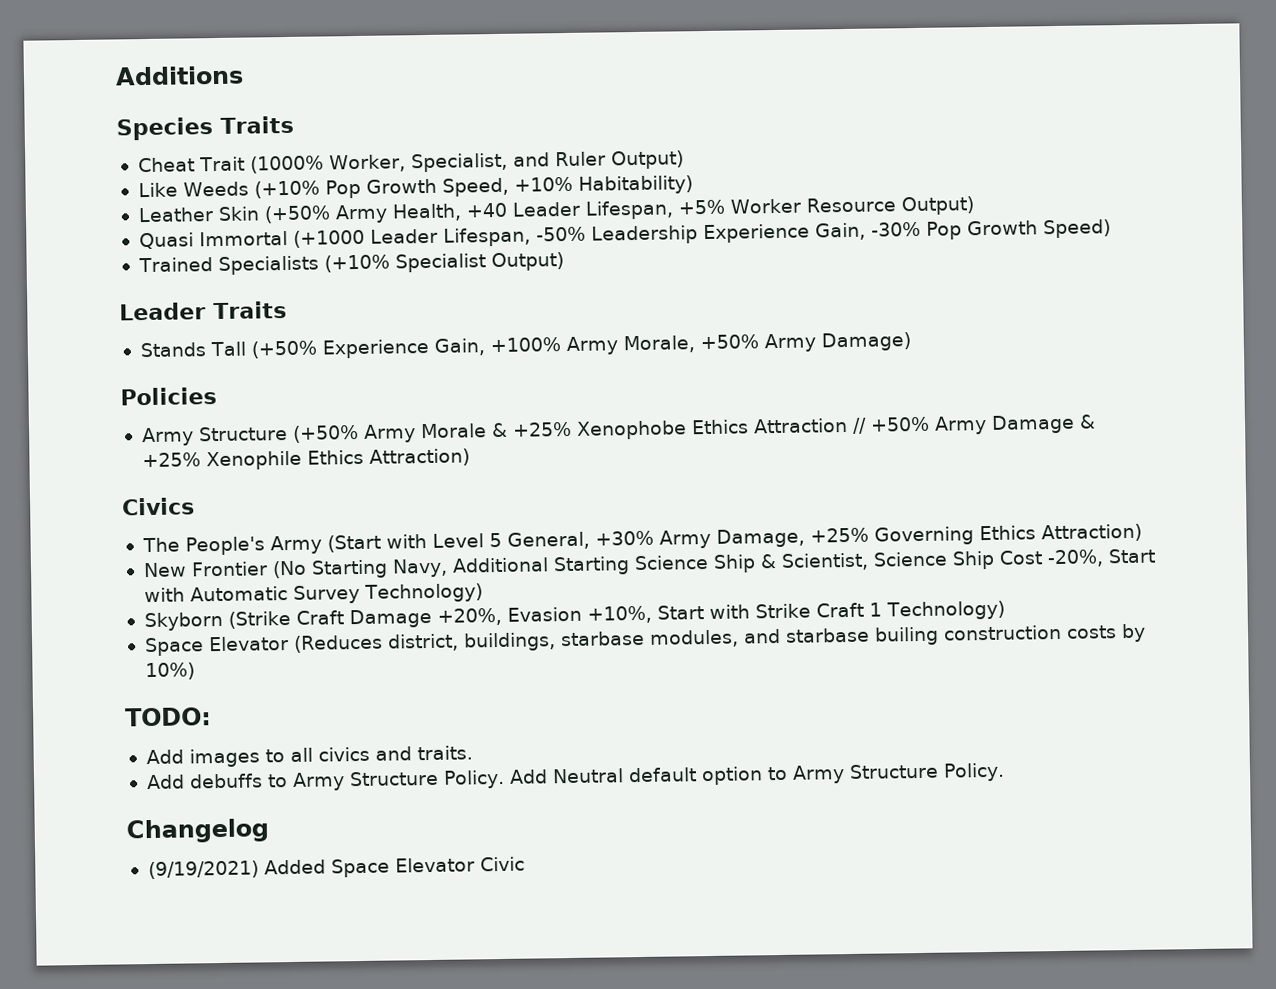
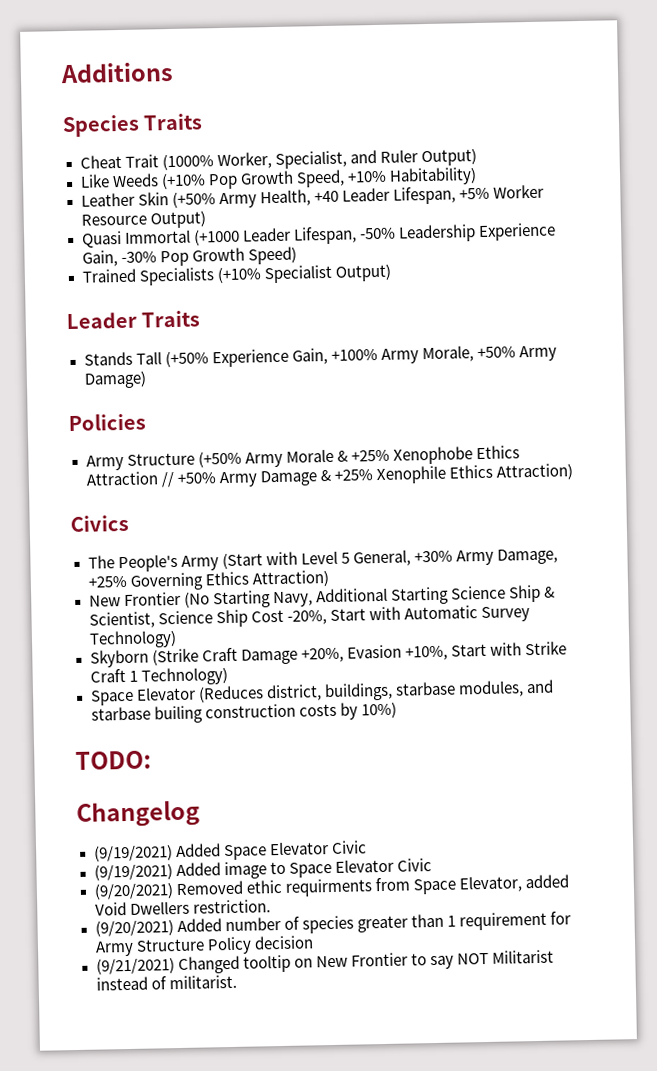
- Add images to all civics and traits.
- Add debuffs to Army Structure Policy. Add Neutral default option to Army Structure Policy.
+ (9/19/2021) Added image to Space Elevator Civic
+ (9/20/2021) Removed ethic requirments from Space Elevator, added Void Dwellers restriction.
+ (9/20/2021) Added number of species greater than 1 requirement for Army Structure Policy decision
+ (9/21/2021) Changed tooltip on New Frontier to say NOT Militarist instead of militarist.

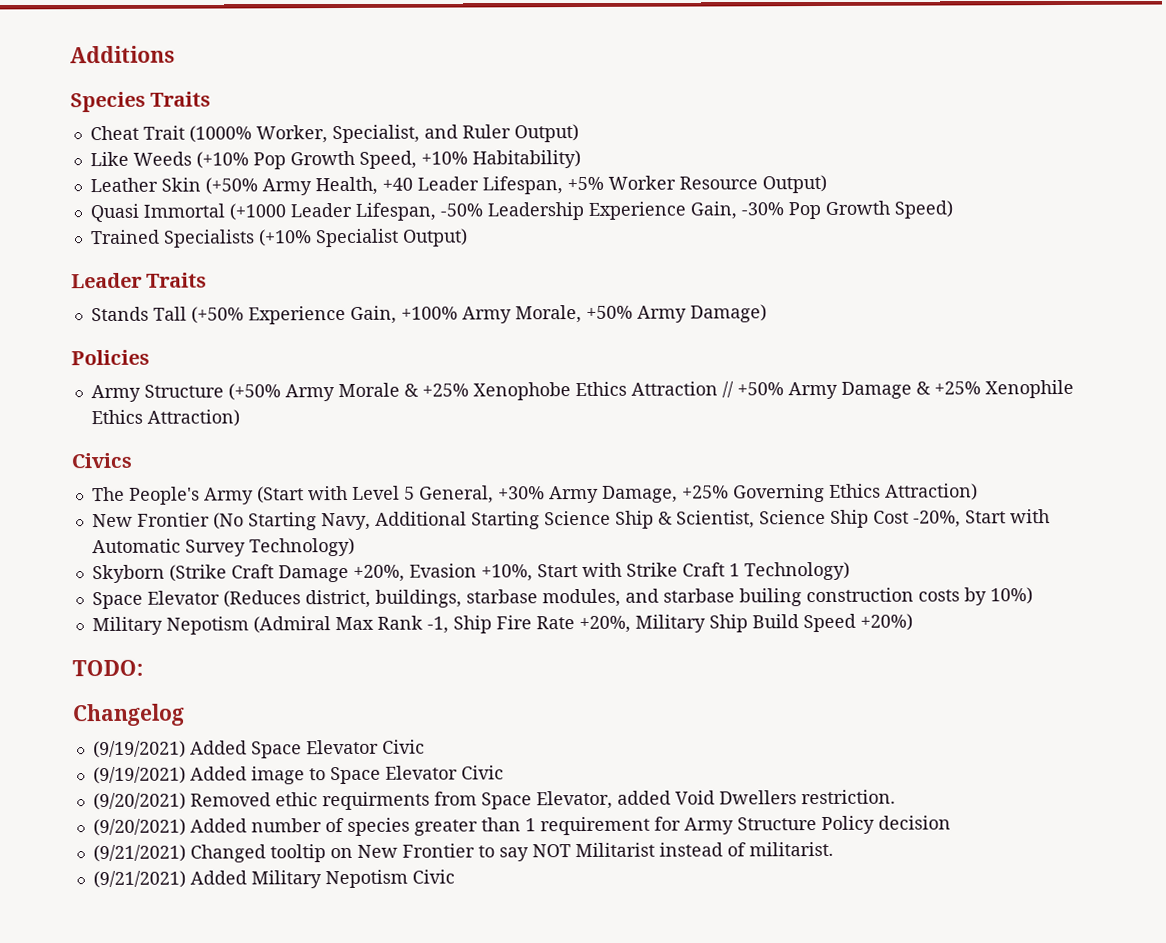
+ Military Nepotism (Admiral Max Rank -1, Ship Fire Rate +20%, Military Ship Build Speed +20%)
+ (9/21/2021) Added Military Nepotism Civic

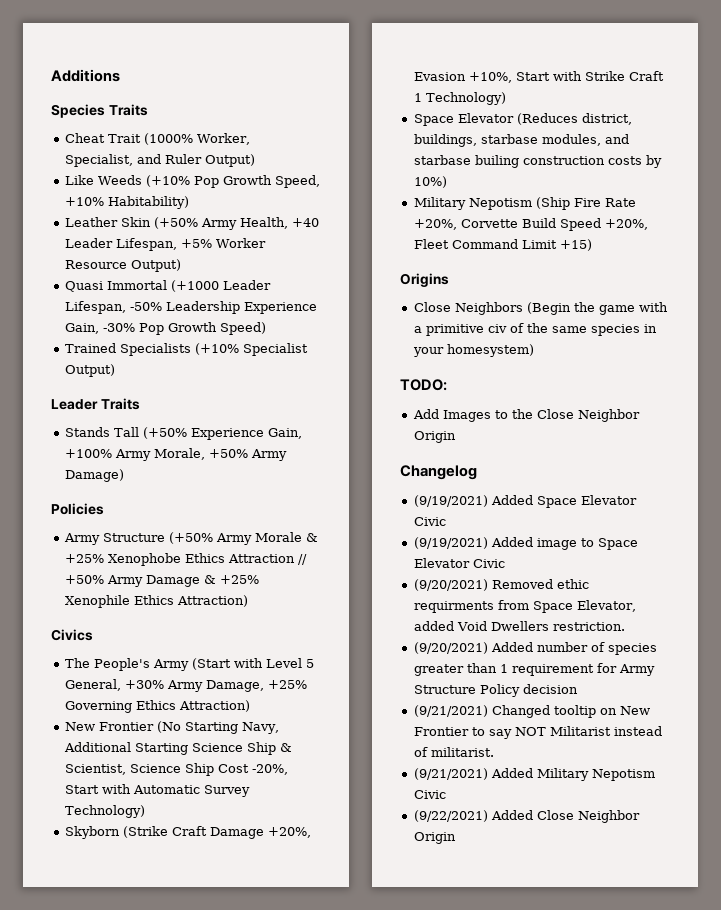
- Military Nepotism (Admiral Max Rank -1, Ship Fire Rate +20%, Military Ship Build Speed +20%)
+ Military Nepotism (Ship Fire Rate +20%, Corvette Build Speed +20%, Fleet Command Limit +15)
+ Origins
+ Close Neighbors (Begin the game with a primitive civ of the same species in your homesystem)
  TODO:
+ Add Images to the Close Neighbor Origin
+ (9/22/2021) Added Close Neighbor Origin

